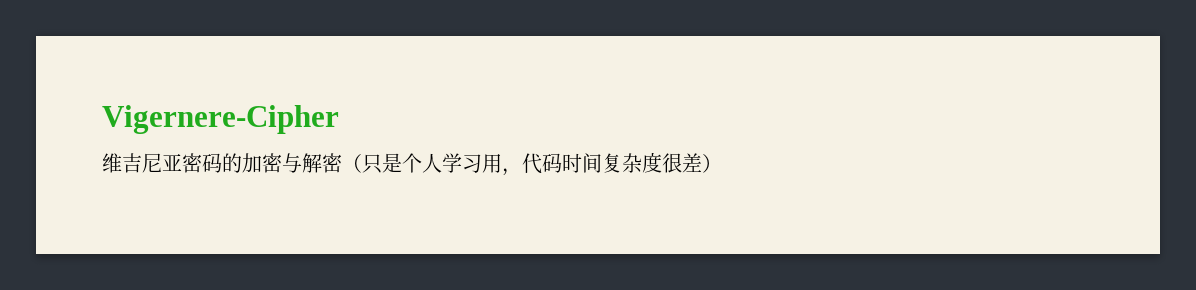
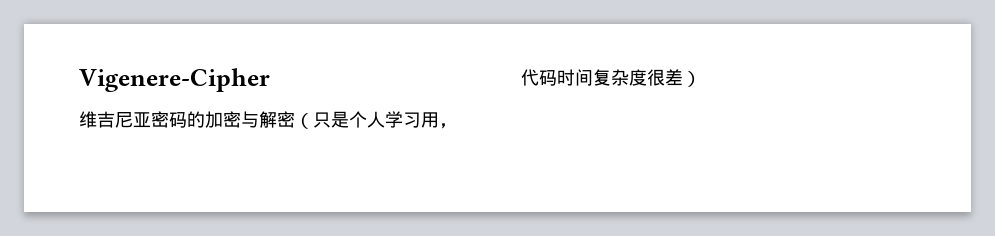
- Vigernere-Cipher
+ Vigenere-Cipher

